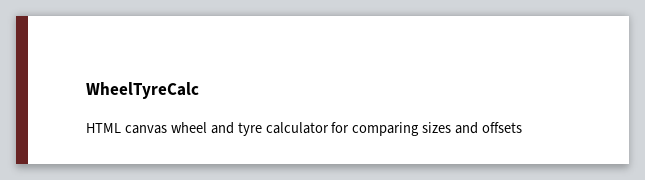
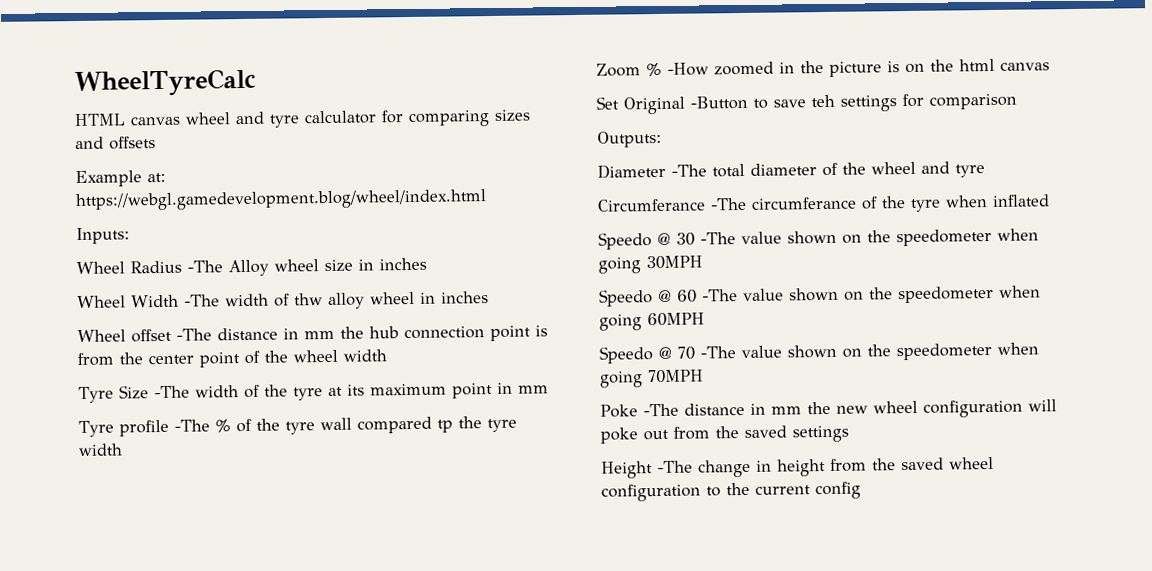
+ Example at: https://webgl.gamedevelopment.blog/wheel/index.html
+ Inputs:
+ Wheel Radius -The Alloy wheel size in inches
+ Wheel Width -The width of thw alloy wheel in inches
+ Wheel offset -The distance in mm the hub connection point is from the center point of the wheel width
+ Tyre Size -The width of the tyre at its maximum point in mm
+ Tyre profile -The % of the tyre wall compared tp the tyre width
+ Zoom % -How zoomed in the picture is on the html canvas
+ Set Original -Button to save teh settings for comparison
+ Outputs:
+ Diameter -The total diameter of the wheel and tyre
+ Circumferance -The circumferance of the tyre when inflated
+ Speedo @ 30 -The value shown on the speedometer when going 30MPH
+ Speedo @ 60 -The value shown on the speedometer when going 60MPH
+ Speedo @ 70 -The value shown on the speedometer when going 70MPH
+ Poke -The distance in mm the new wheel configuration will poke out from the saved settings
+ Height -The change in height from the saved wheel configuration to the current config

